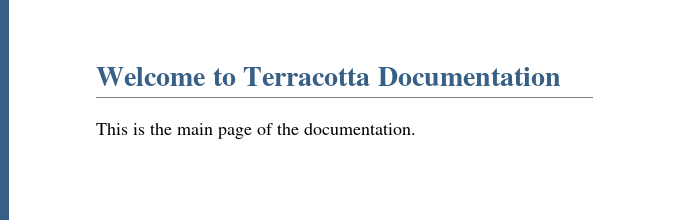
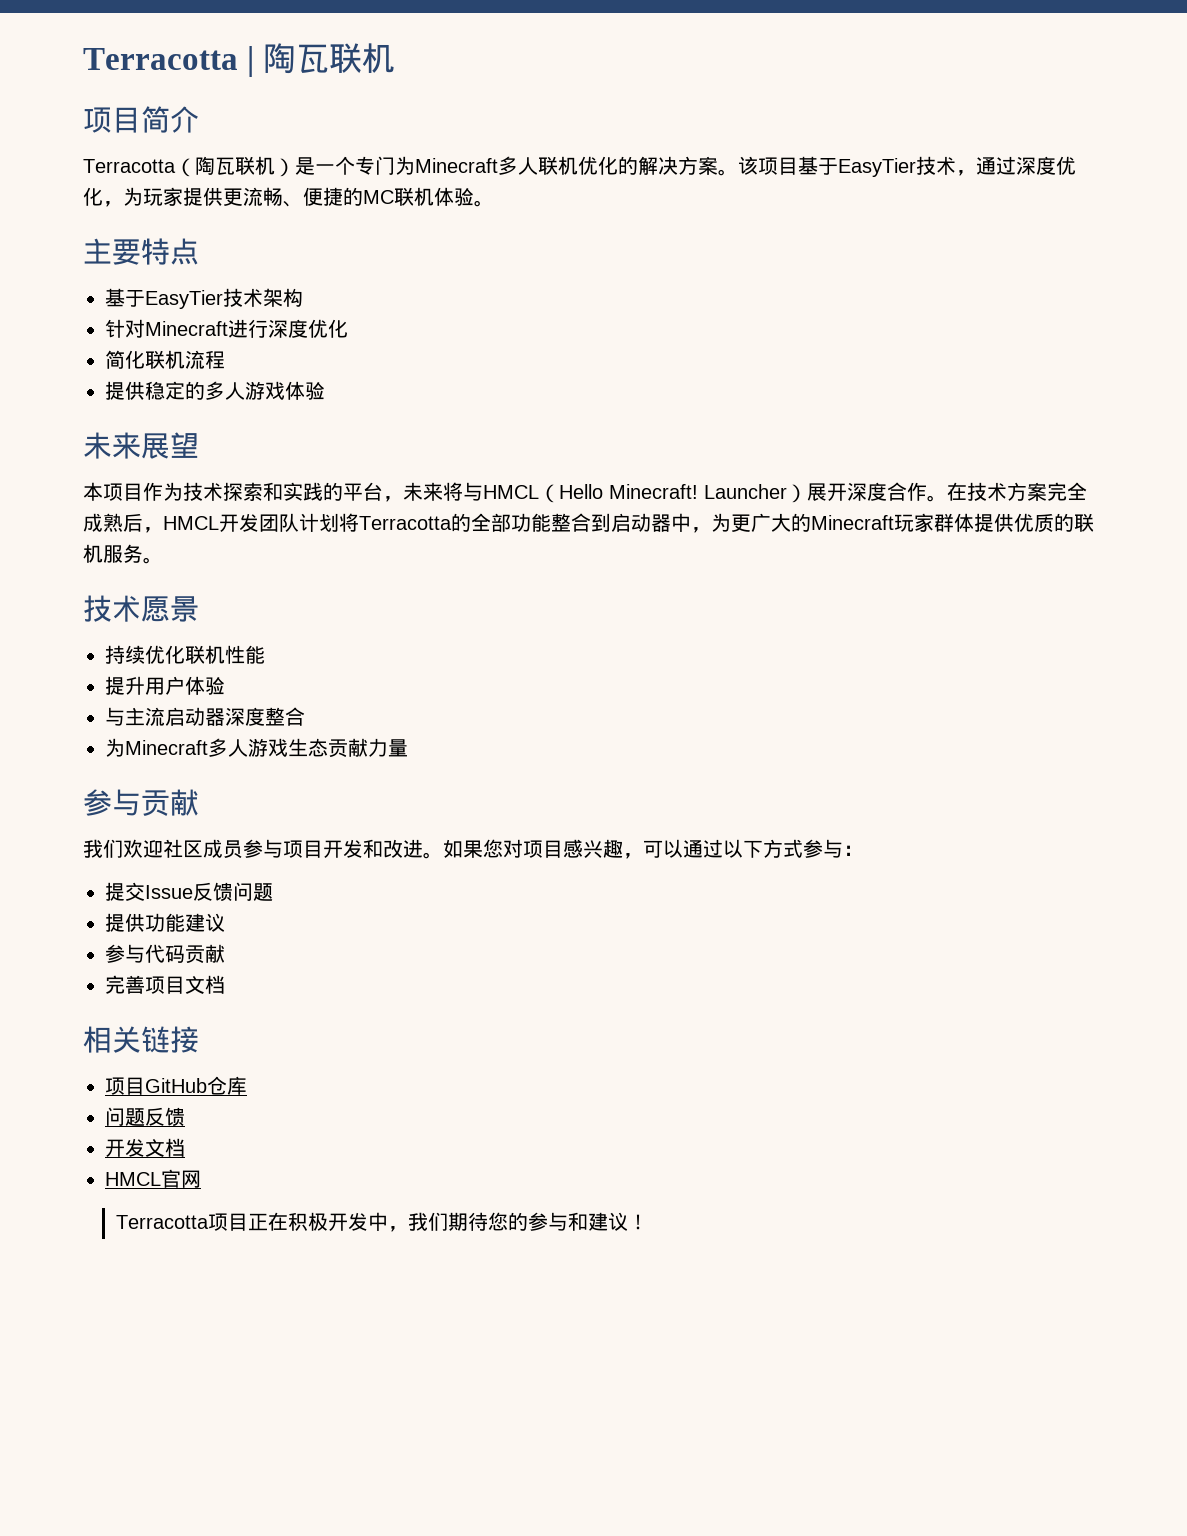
- Welcome to Terracotta Documentation
- This is the main page of the documentation.
+ Terracotta | 陶瓦联机
+ 项目简介
+ Terracotta（陶瓦联机）是一个专门为Minecraft多人联机优化的解决方案。该项目基于EasyTier技术，通过深度优化，为玩家提供更流畅、便捷的MC联机体验。
+ 主要特点
+ 基于EasyTier技术架构
+ 针对Minecraft进行深度优化
+ 简化联机流程
+ 提供稳定的多人游戏体验
+ 未来展望
+ 本项目作为技术探索和实践的平台，未来将与HMCL（Hello Minecraft! Launcher）展开深度合作。在技术方案完全成熟后，HMCL开发团队计划将Terracotta的全部功能整合到启动器中，为更广大的Minecraft玩家群体提供优质的联机服务。
+ 技术愿景
+ 持续优化联机性能
+ 提升用户体验
+ 与主流启动器深度整合
+ 为Minecraft多人游戏生态贡献力量
+ 参与贡献
+ 我们欢迎社区成员参与项目开发和改进。如果您对项目感兴趣，可以通过以下方式参与：
+ 提交Issue反馈问题
+ 提供功能建议
+ 参与代码贡献
+ 完善项目文档
+ 相关链接
+ 项目GitHub仓库
+ 问题反馈
+ 开发文档
+ HMCL官网
+ Terracotta项目正在积极开发中，我们期待您的参与和建议！

